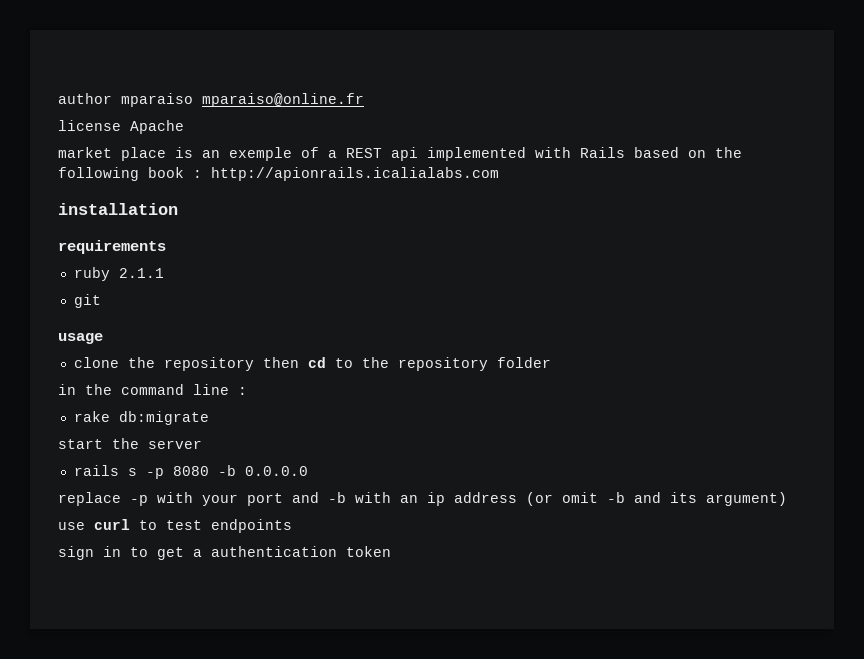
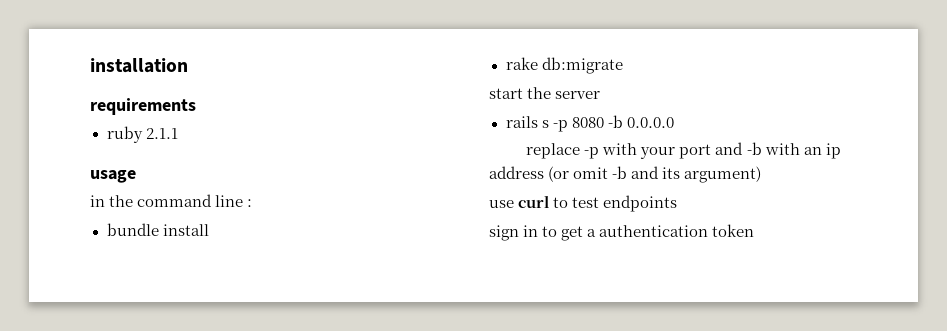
- author mparaiso mparaiso@online.fr
- license Apache
- market place is an exemple of a REST api implemented with Rails based on the following book : http://apionrails.icalialabs.com
- git
- clone the repository then cd to the repository folder
+ bundle install

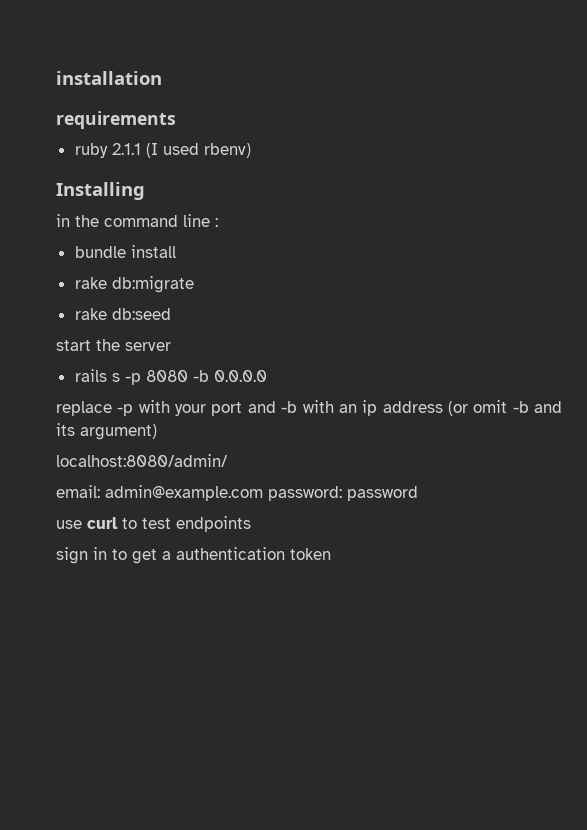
- ruby 2.1.1
- usage
+ ruby 2.1.1 (I used rbenv)
+ Installing
+ rake db:seed
+ localhost:8080/admin/
+ email: admin@example.com password: password

